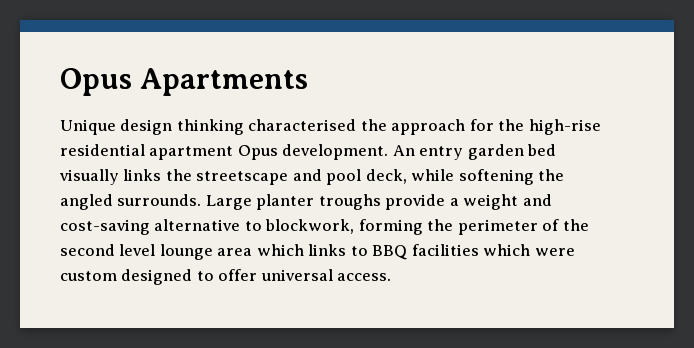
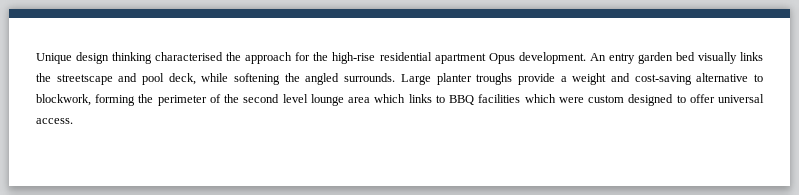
- Opus Apartments

